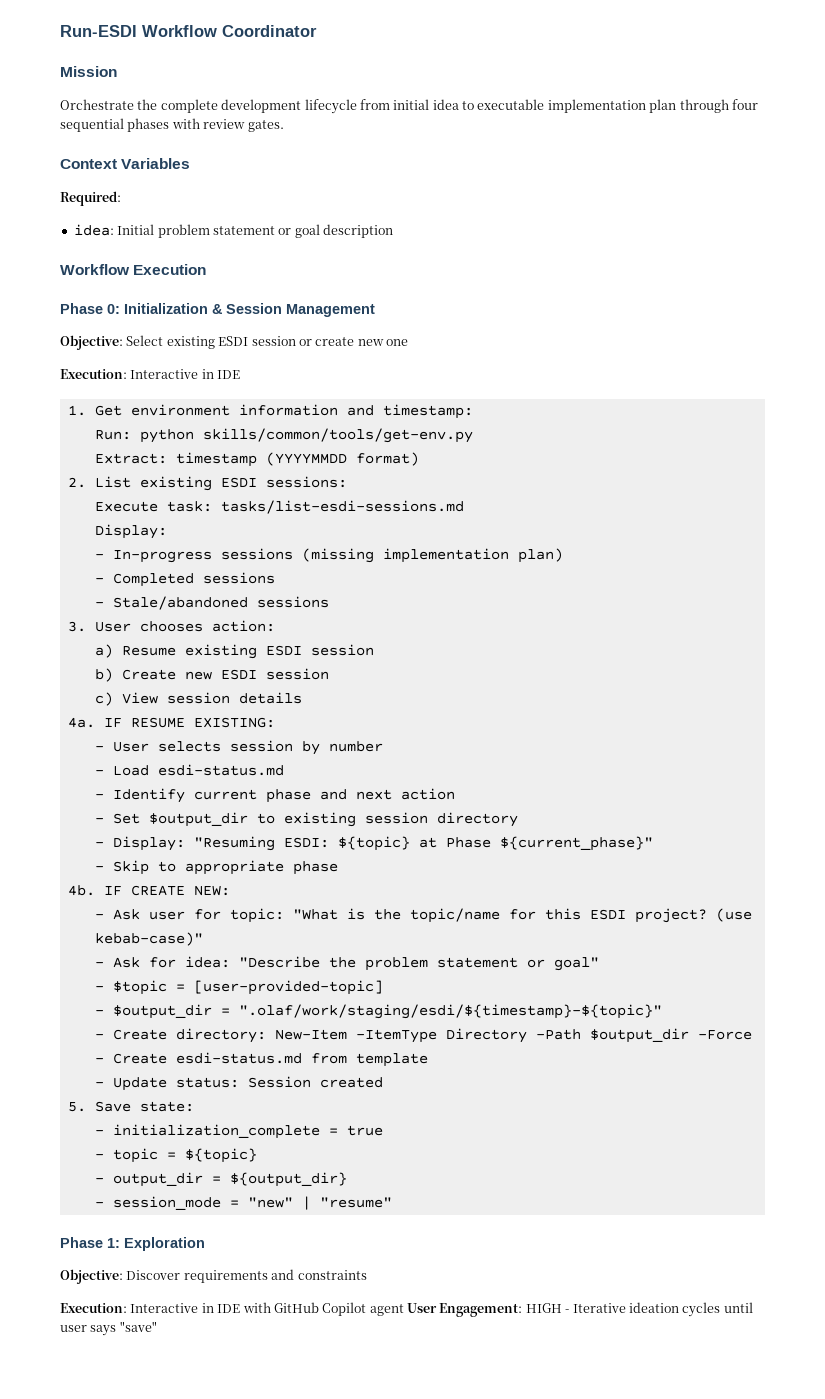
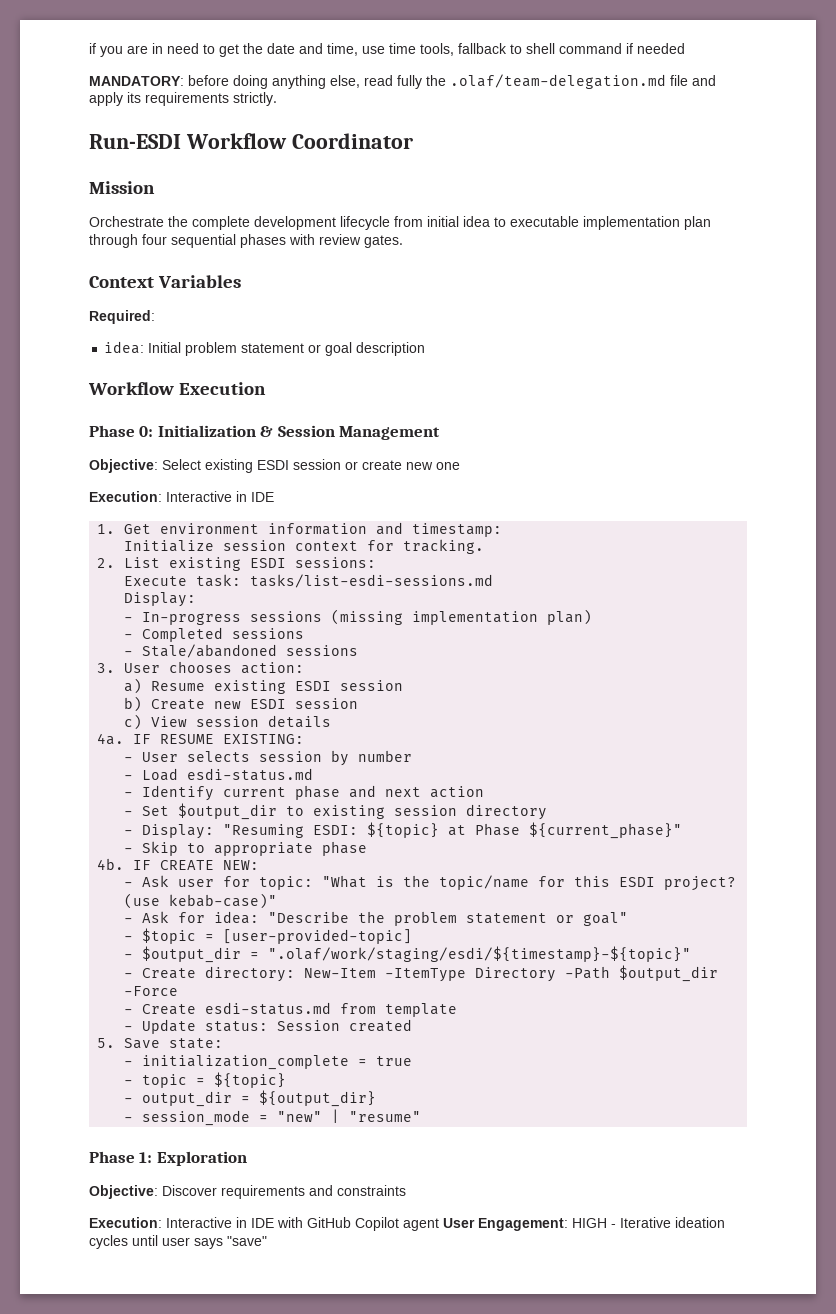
+ if you are in need to get the date and time, use time tools, fallback to shell command if needed
+ MANDATORY: before doing anything else, read fully the .olaf/team-delegation.md file and apply its requirements strictly.
- Run: python skills/common/tools/get-env.py
- Extract: timestamp (YYYYMMDD format)
+ Initialize session context for tracking.

